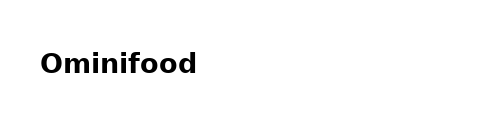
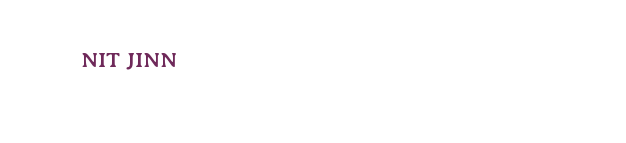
- Ominifood
+ NIT JINN

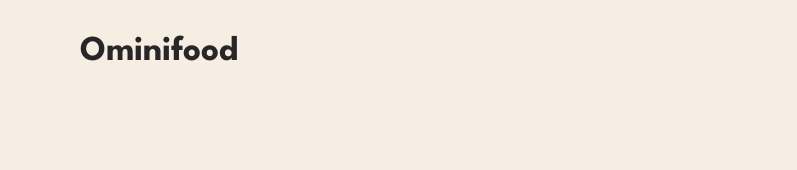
- NIT JINN
+ Ominifood

